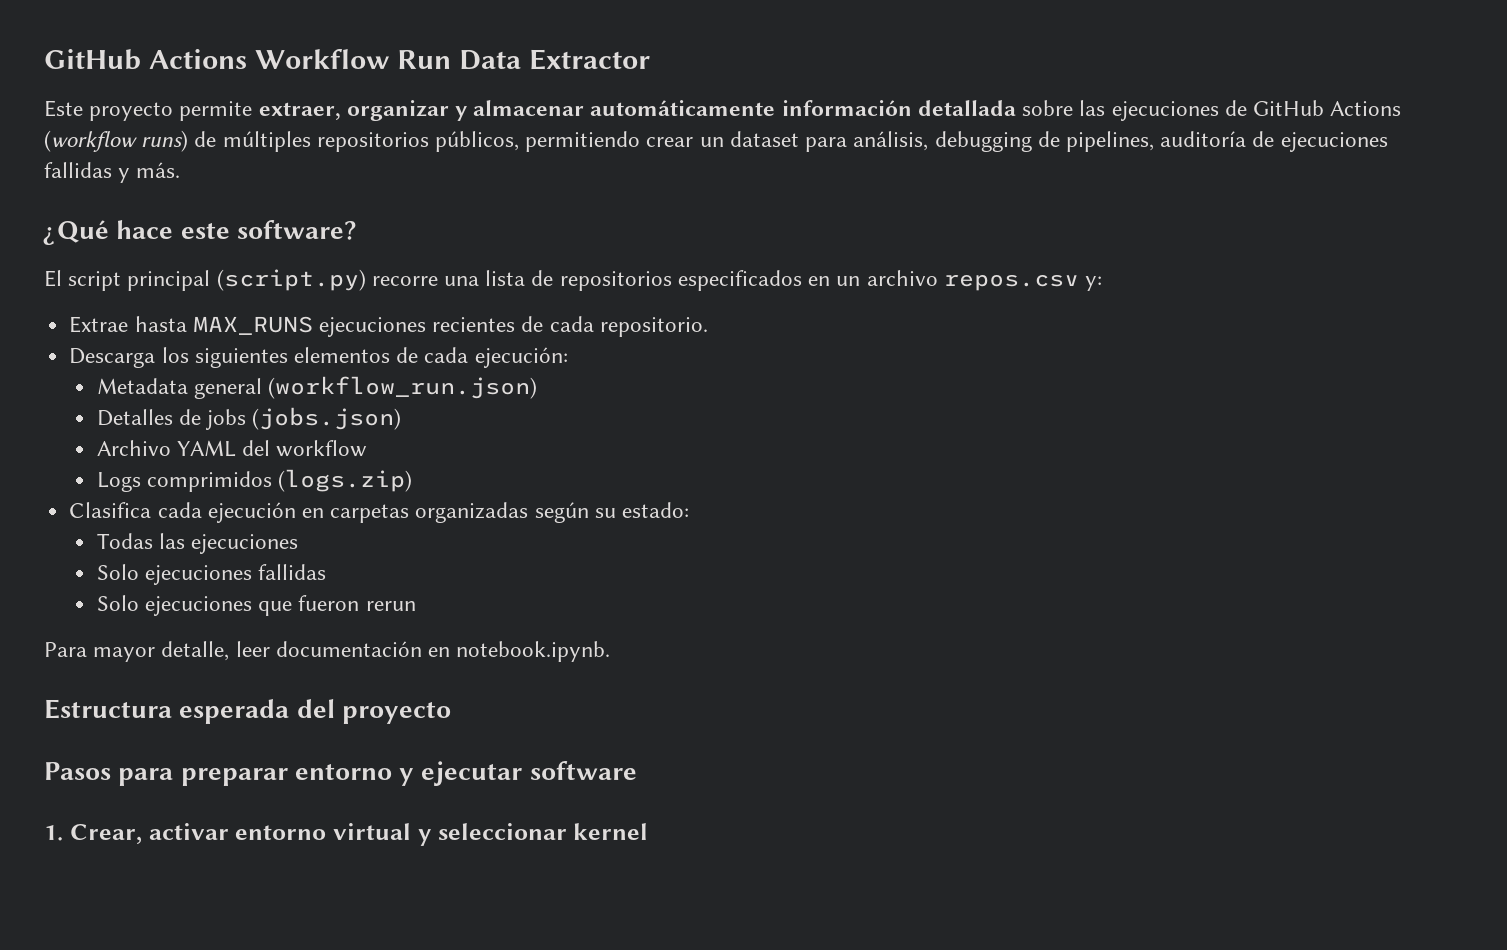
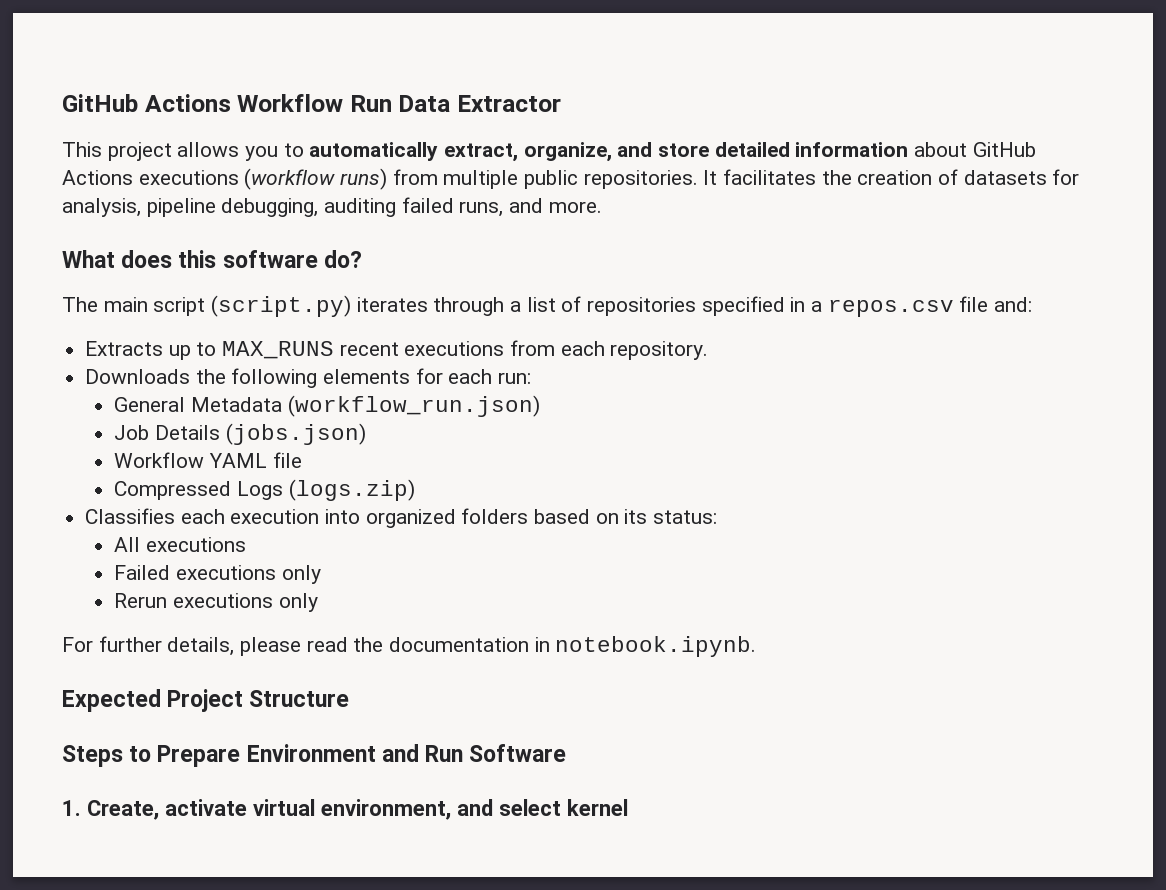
- Este proyecto permite extraer, organizar y almacenar automáticamente información detallada sobre las ejecuciones de GitHub Actions (workflow runs) de múltiples repositorios públicos, permitiendo crear un dataset para análisis, debugging de pipelines, auditoría de ejecuciones fallidas y más.
- ¿Qué hace este software?
- El script principal (script.py) recorre una lista de repositorios especificados en un archivo repos.csv y:
- Extrae hasta MAX_RUNS ejecuciones recientes de cada repositorio.
- Descarga los siguientes elementos de cada ejecución:
- Metadata general (workflow_run.json)
- Detalles de jobs (jobs.json)
- Archivo YAML del workflow
- Logs comprimidos (logs.zip)
- Clasifica cada ejecución en carpetas organizadas según su estado:
- Todas las ejecuciones
- Solo ejecuciones fallidas
- Solo ejecuciones que fueron rerun
- Para mayor detalle, leer documentación en notebook.ipynb.
- Estructura esperada del proyecto
- Pasos para preparar entorno y ejecutar software
- 1. Crear, activar entorno virtual y seleccionar kernel
+ This project allows you to automatically extract, organize, and store detailed information about GitHub Actions executions (workflow runs) from multiple public repositories. It facilitates the creation of datasets for analysis, pipeline debugging, auditing failed runs, and more.
+ What does this software do?
+ The main script (script.py) iterates through a list of repositories specified in a repos.csv file and:
+ Extracts up to MAX_RUNS recent executions from each repository.
+ Downloads the following elements for each run:
+ General Metadata (workflow_run.json)
+ Job Details (jobs.json)
+ Workflow YAML file
+ Compressed Logs (logs.zip)
+ Classifies each execution into organized folders based on its status:
+ All executions
+ Failed executions only
+ Rerun executions only
+ For further details, please read the documentation in notebook.ipynb.
+ Expected Project Structure
+ Steps to Prepare Environment and Run Software
+ 1. Create, activate virtual environment, and select kernel

